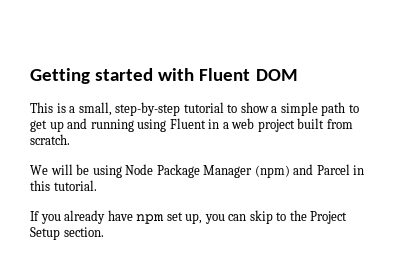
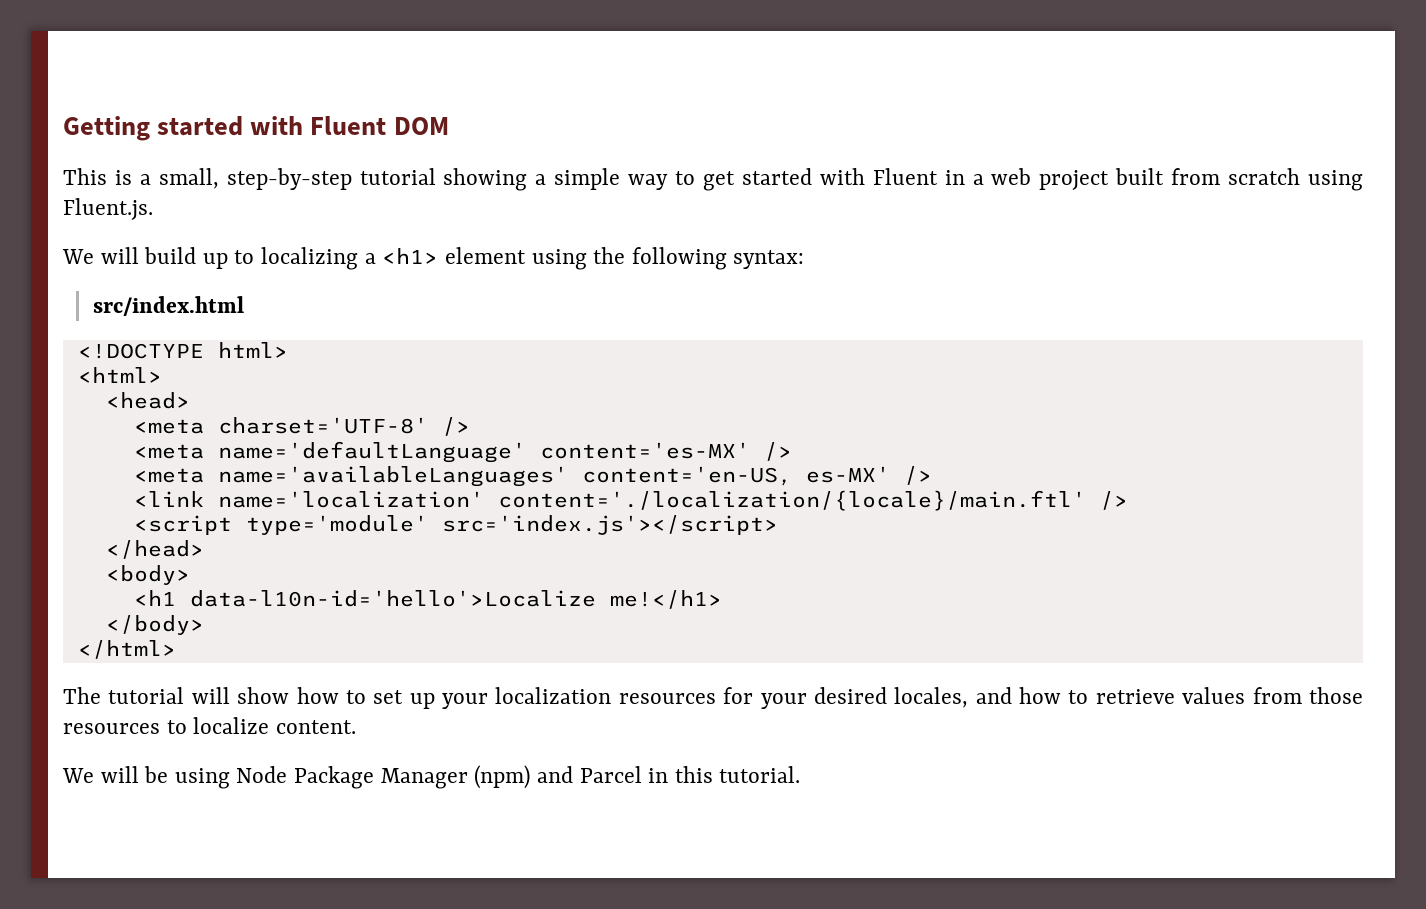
- This is a small, step-by-step tutorial to show a simple path to get up and running using Fluent in a web project built from scratch.
+ This is a small, step-by-step tutorial showing a simple way to get started with Fluent in a web project built from scratch using Fluent.js.
+ We will build up to localizing a <h1> element using the following syntax:
+ src/index.html
+ <!DOCTYPE html>
+ <html>
+ <head>
+ <meta charset='UTF-8' />
+ <meta name='defaultLanguage' content='es-MX' />
+ <meta name='availableLanguages' content='en-US, es-MX' />
+ <link name='localization' content='./localization/{locale}/main.ftl' />
+ <script type='module' src='index.js'></script>
+ </head>
+ <body>
+ <h1 data-l10n-id='hello'>Localize me!</h1>
+ </body>
+ </html>
+ The tutorial will show how to set up your localization resources for your desired locales, and how to retrieve values from those resources to localize content.
- If you already have npm set up, you can skip to the Project Setup section.

